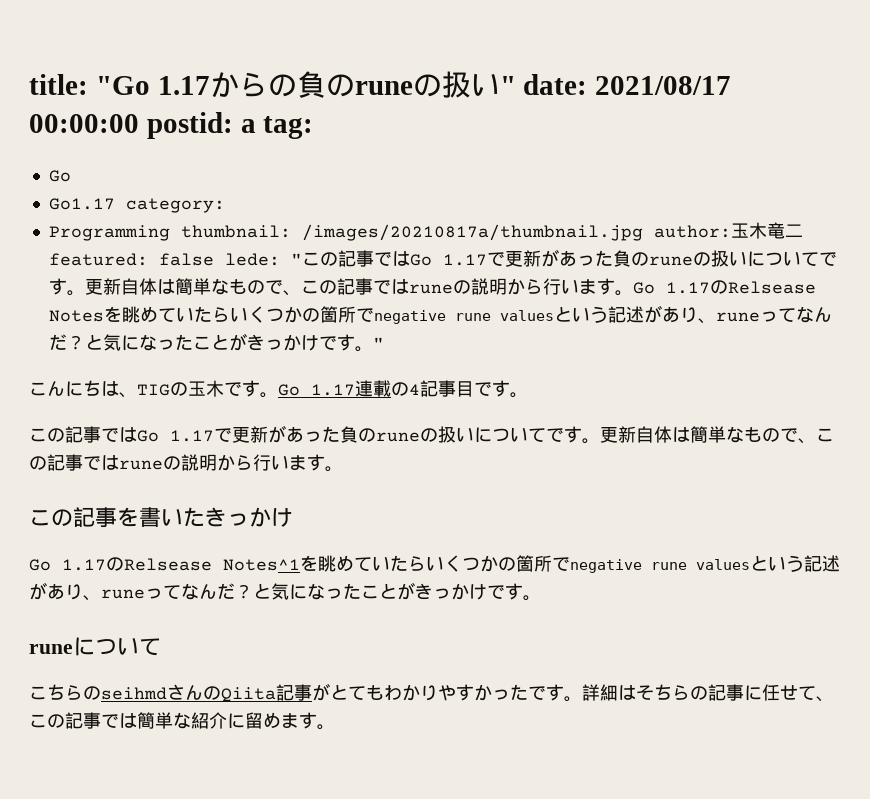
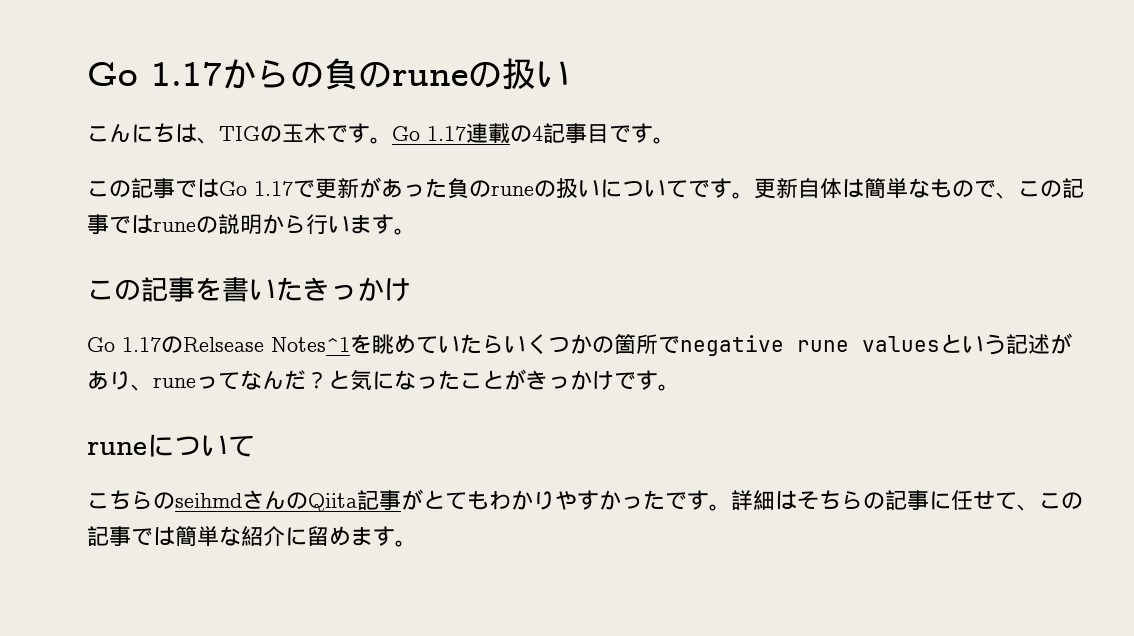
- title: "Go 1.17からの負のruneの扱い" date: 2021/08/17 00:00:00 postid: a tag:
- Go
- Go1.17 category:
- Programming thumbnail: /images/20210817a/thumbnail.jpg author:玉木竜二featured: false lede: "この記事ではGo 1.17で更新があった負のruneの扱いについてです。更新自体は簡単なもので、この記事ではruneの説明から行います。Go 1.17のRelsease Notesを眺めていたらいくつかの箇所でnegative rune valuesという記述があり、runeってなんだ？と気になったことがきっかけです。"
+ Go 1.17からの負のruneの扱い

